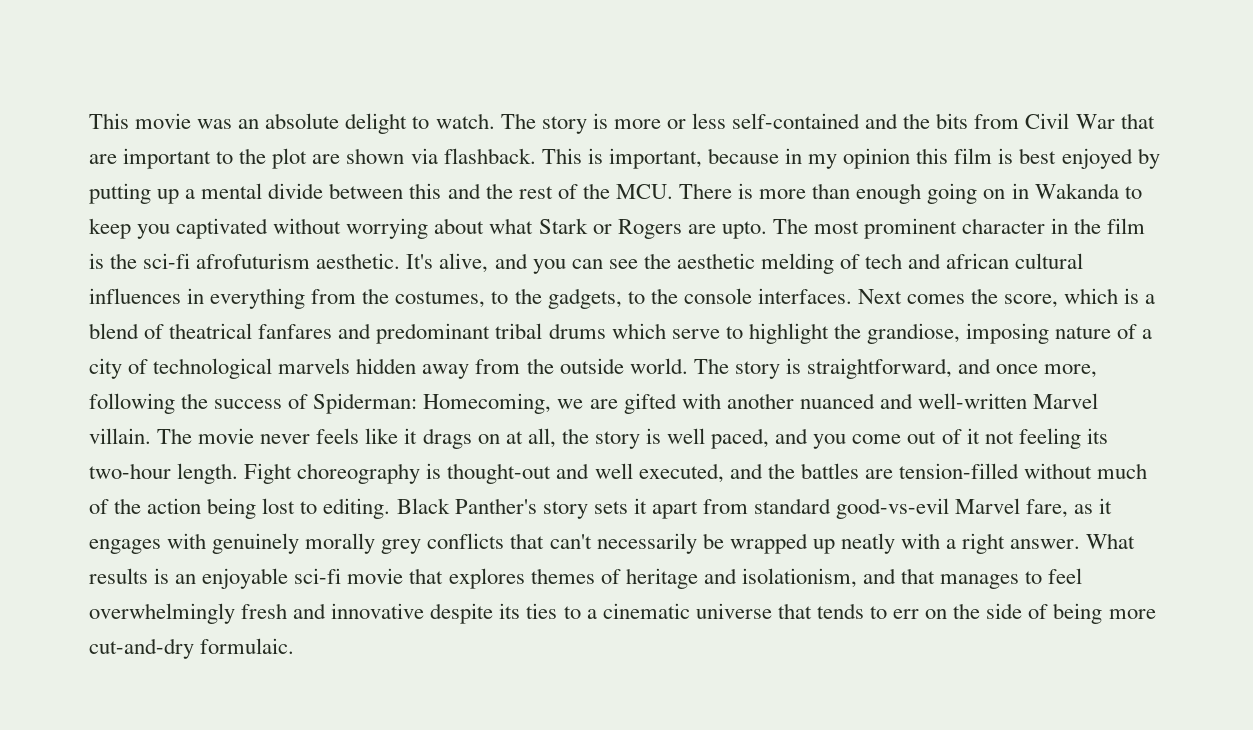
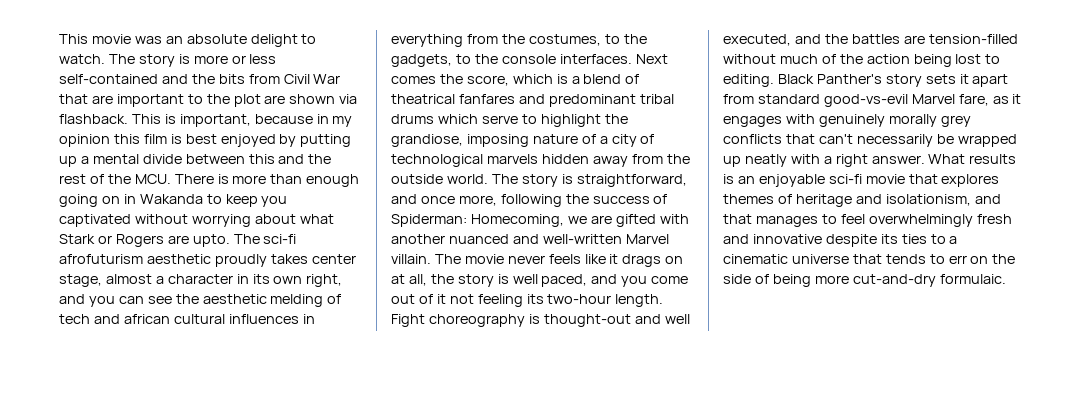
- The most prominent character in the film is the sci-fi afrofuturism aesthetic. It's alive, and you can see the aesthetic melding of tech and african cultural influences in everything from the costumes, to the gadgets, to the console interfaces.
+ The sci-fi afrofuturism aesthetic proudly takes center stage, almost a character in its own right, and you can see the aesthetic melding of tech and african cultural influences in everything from the costumes, to the gadgets, to the console interfaces.

